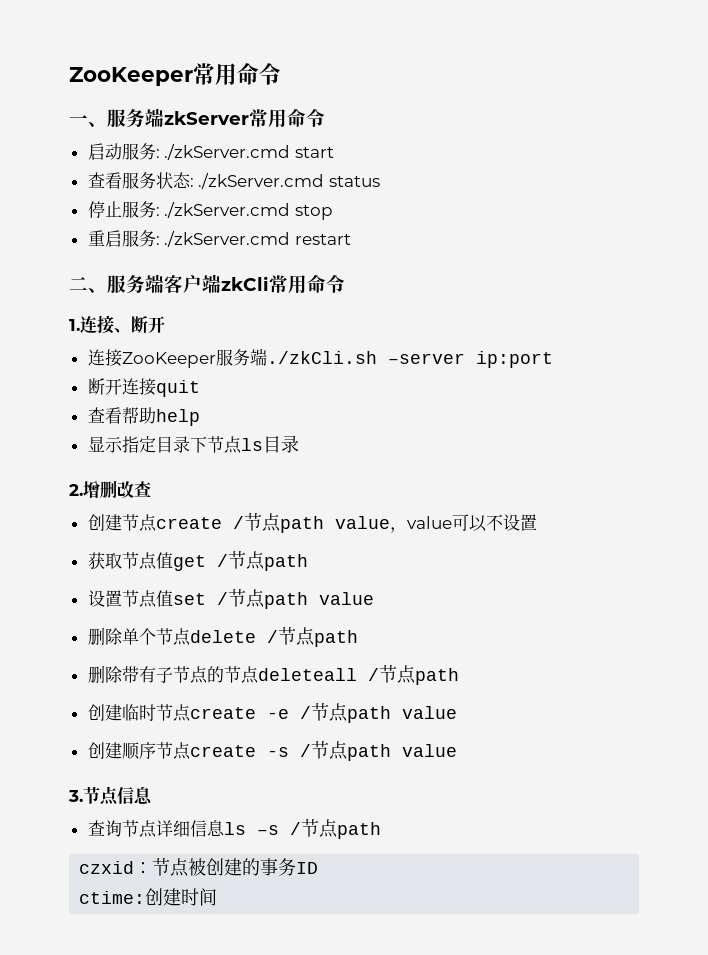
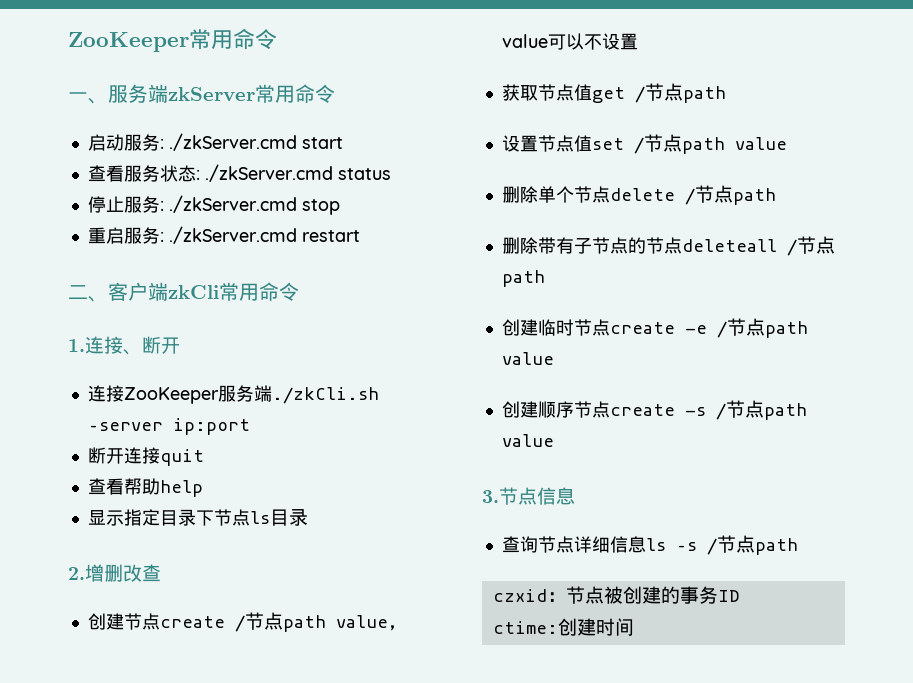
- 二、服务端客户端zkCli常用命令
+ 二、客户端zkCli常用命令

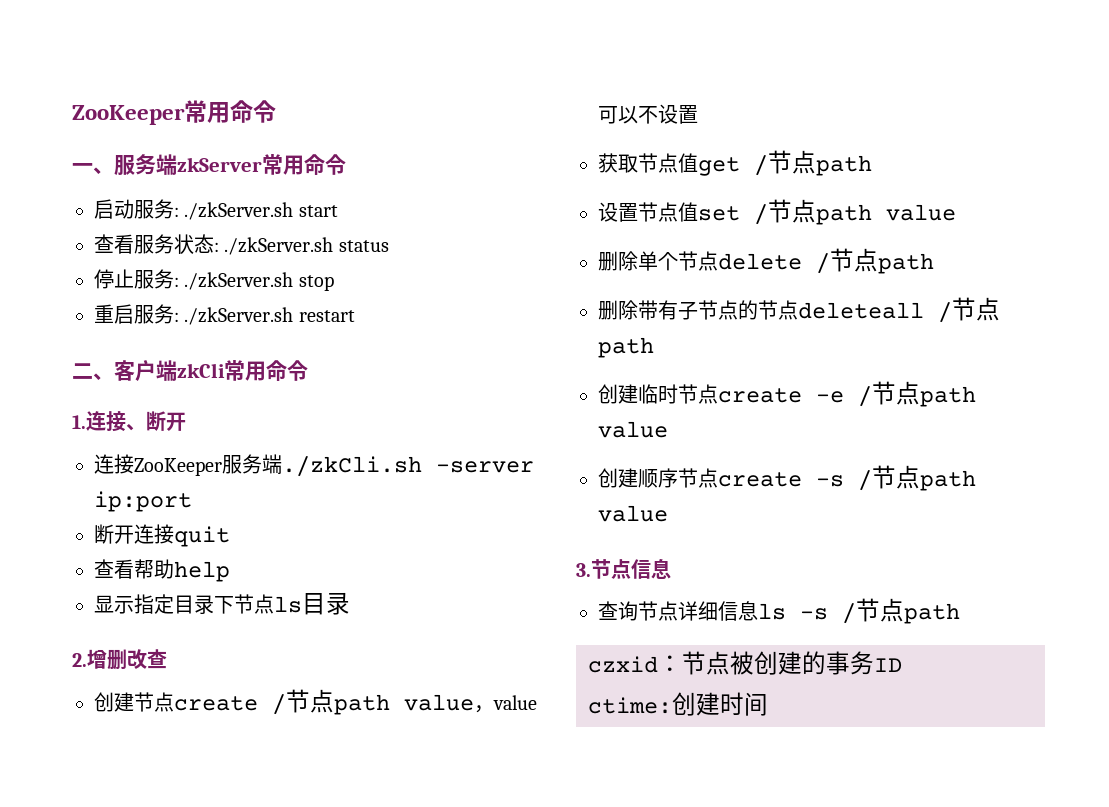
- 启动服务: ./zkServer.cmd start
+ 启动服务: ./zkServer.sh start
- 查看服务状态: ./zkServer.cmd status
+ 查看服务状态: ./zkServer.sh status
- 停止服务: ./zkServer.cmd stop
+ 停止服务: ./zkServer.sh stop
- 重启服务: ./zkServer.cmd restart
+ 重启服务: ./zkServer.sh restart

